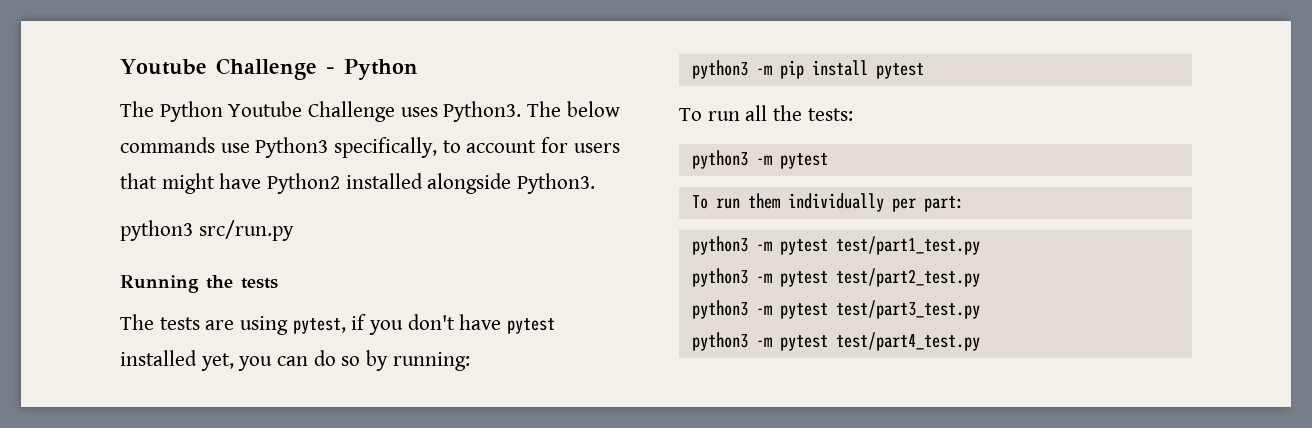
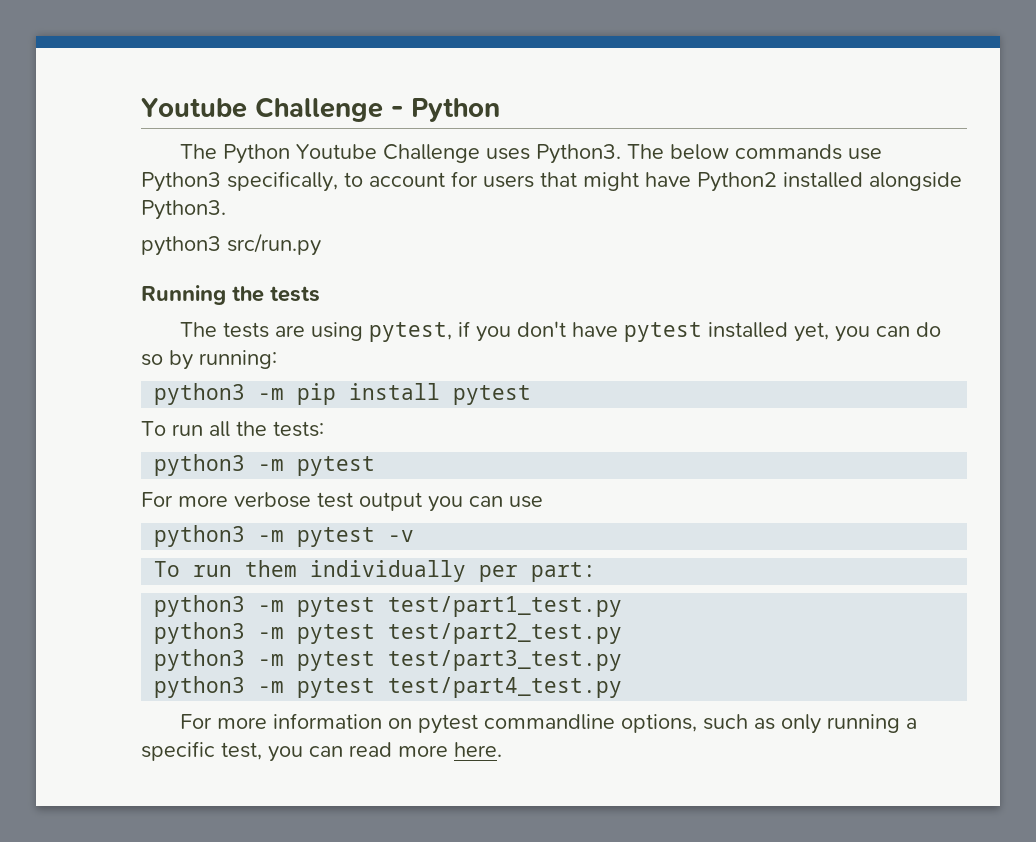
+ For more verbose test output you can use
+ python3 -m pytest -v
+ For more information on pytest commandline options, such as only running a specific test, you can read more here.

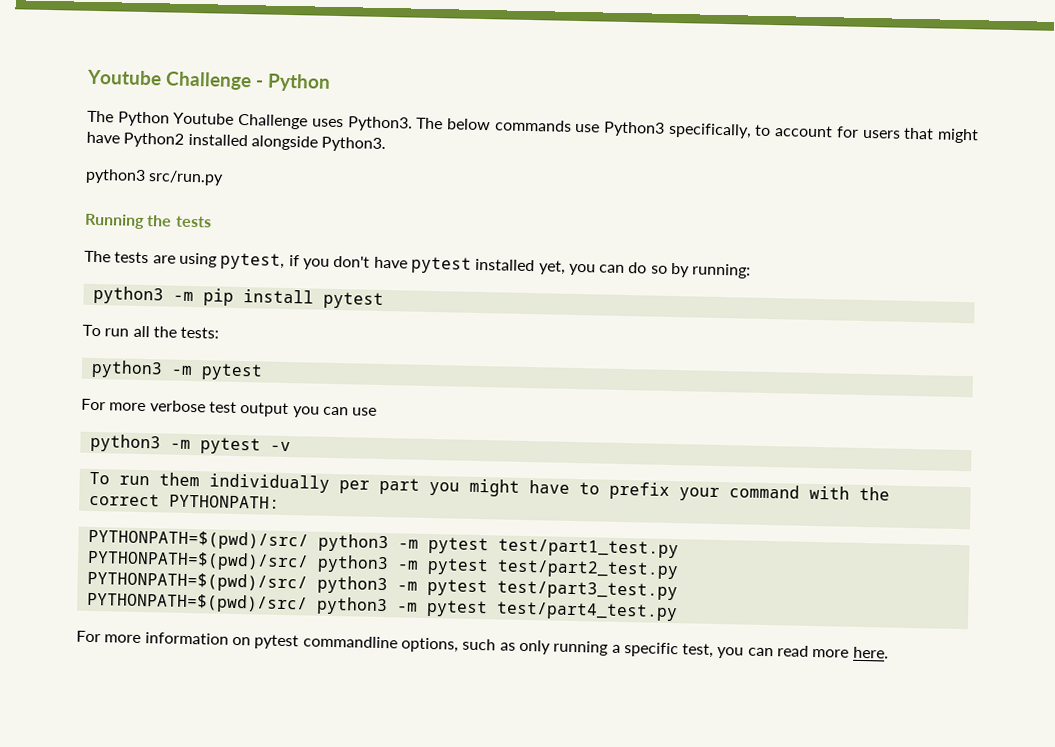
- To run them individually per part:
- python3 -m pytest test/part1_test.py
+ To run them individually per part you might have to prefix your command with the correct PYTHONPATH:
+ PYTHONPATH=$(pwd)/src/ python3 -m pytest test/part1_test.py
- python3 -m pytest test/part2_test.py
+ PYTHONPATH=$(pwd)/src/ python3 -m pytest test/part2_test.py
- python3 -m pytest test/part3_test.py
+ PYTHONPATH=$(pwd)/src/ python3 -m pytest test/part3_test.py
- python3 -m pytest test/part4_test.py
+ PYTHONPATH=$(pwd)/src/ python3 -m pytest test/part4_test.py

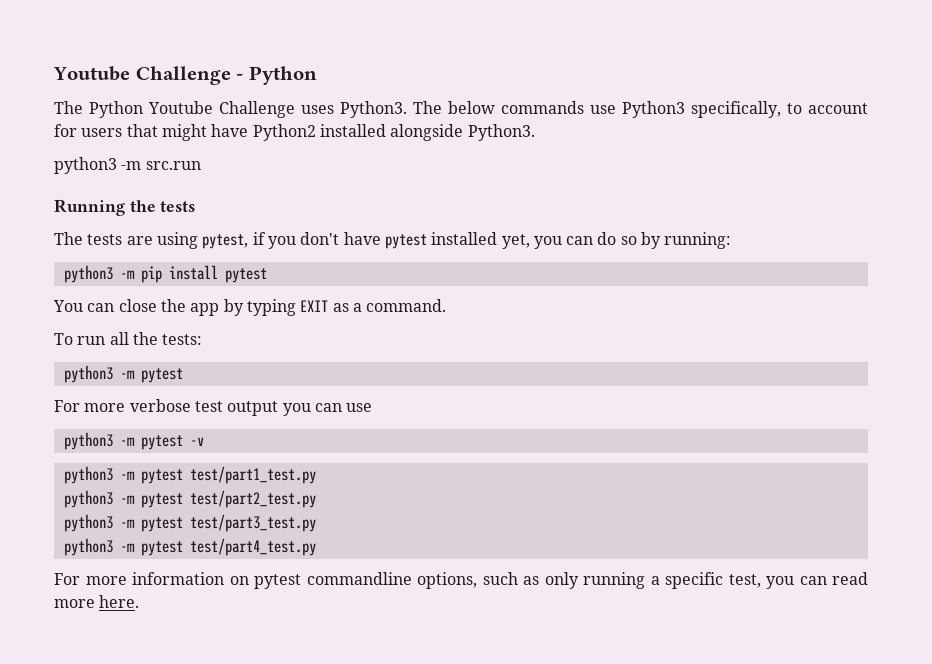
- python3 src/run.py
+ python3 -m src.run
+ You can close the app by typing EXIT as a command.
- To run them individually per part you might have to prefix your command with the correct PYTHONPATH:
- PYTHONPATH=$(pwd)/src/ python3 -m pytest test/part1_test.py
+ python3 -m pytest test/part1_test.py
- PYTHONPATH=$(pwd)/src/ python3 -m pytest test/part2_test.py
+ python3 -m pytest test/part2_test.py
- PYTHONPATH=$(pwd)/src/ python3 -m pytest test/part3_test.py
+ python3 -m pytest test/part3_test.py
- PYTHONPATH=$(pwd)/src/ python3 -m pytest test/part4_test.py
+ python3 -m pytest test/part4_test.py

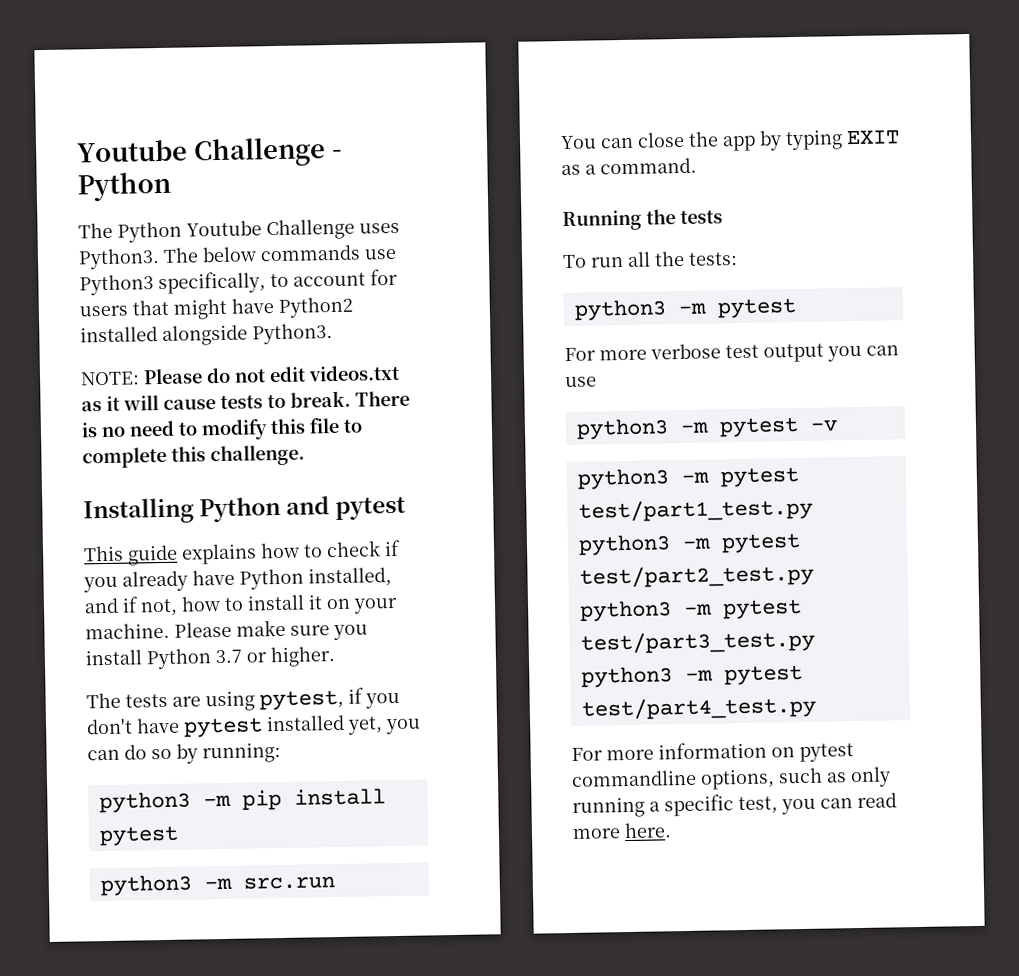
- python3 -m src.run
- Running the tests
+ NOTE: Please do not edit videos.txt as it will cause tests to break. There is no need to modify this file to complete this challenge.
+ Installing Python and pytest
+ This guide explains how to check if you already have Python installed, and if not, how to install it on your machine. Please make sure you install Python 3.7 or higher.
+ python3 -m src.run
+ Running the tests

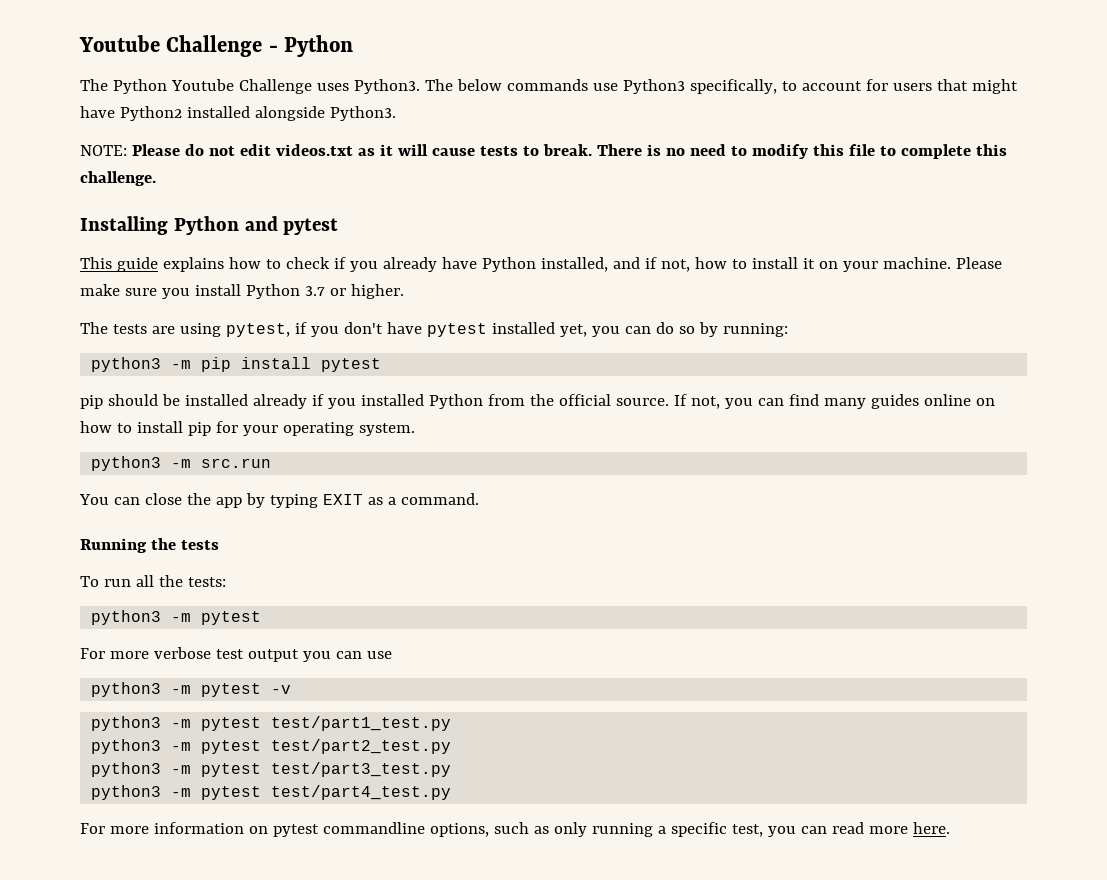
+ pip should be installed already if you installed Python from the official source. If not, you can find many guides online on how to install pip for your operating system.

